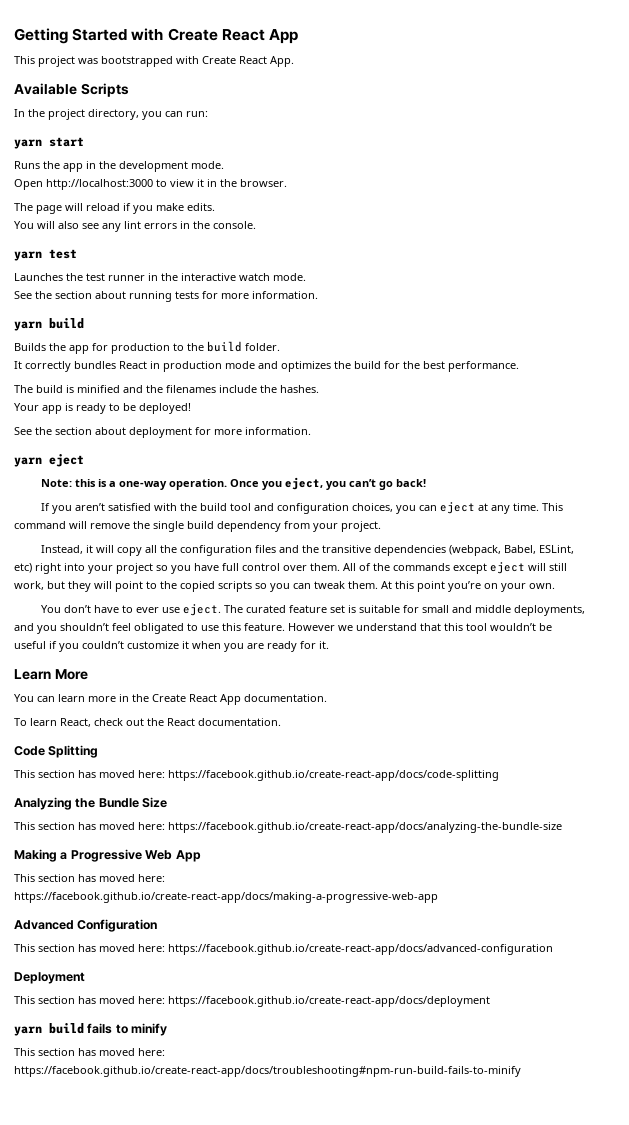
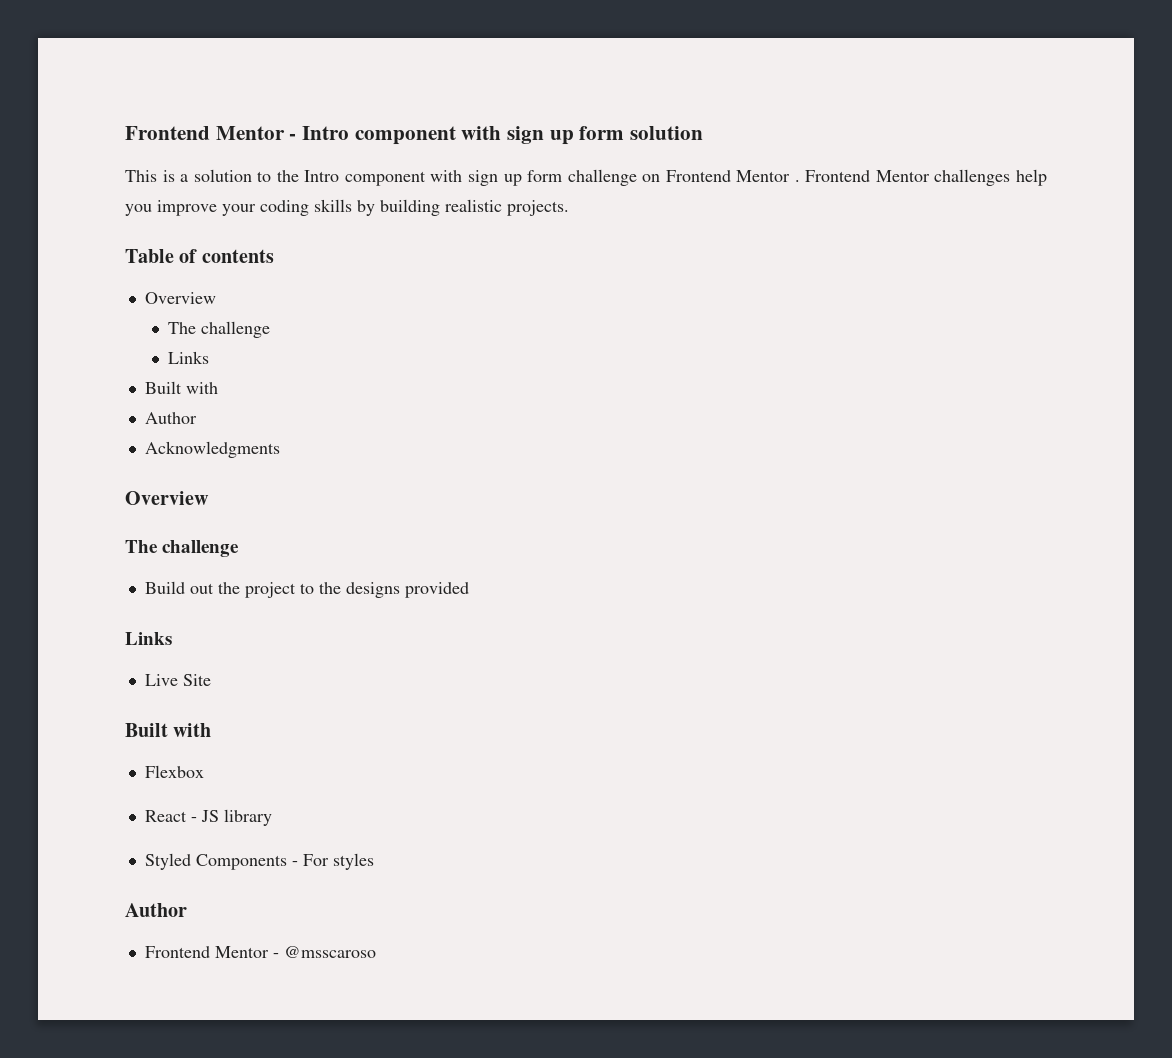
- Getting Started with Create React App
- This project was bootstrapped with Create React App.
- Available Scripts
- In the project directory, you can run:
- yarn start
- Runs the app in the development mode.
- Open http://localhost:3000 to view it in the browser.
- The page will reload if you make edits.
- You will also see any lint errors in the console.
- yarn test
- Launches the test runner in the interactive watch mode.
- See the section about running tests for more information.
- yarn build
- Builds the app for production to the build folder.
- It correctly bundles React in production mode and optimizes the build for the best performance.
- The build is minified and the filenames include the hashes.
- Your app is ready to be deployed!
- See the section about deployment for more information.
- yarn eject
- Note: this is a one-way operation. Once you eject, you can’t go back!
- If you aren’t satisfied with the build tool and configuration choices, you can eject at any time. This command will remove the single build dependency from your project.
- Instead, it will copy all the configuration files and the transitive dependencies (webpack, Babel, ESLint, etc) right into your project so you have full control over them. All of the commands except eject will still work, but they will point to the copied scripts so you can tweak them. At this point you’re on your own.
- You don’t have to ever use eject. The curated feature set is suitable for small and middle deployments, and you shouldn’t feel obligated to use this feature. However we understand that this tool wouldn’t be useful if you couldn’t customize it when you are ready for it.
- Learn More
- You can learn more in the Create React App documentation.
- To learn React, check out the React documentation.
- Code Splitting
- This section has moved here: https://facebook.github.io/create-react-app/docs/code-splitting
- Analyzing the Bundle Size
- This section has moved here: https://facebook.github.io/create-react-app/docs/analyzing-the-bundle-size
- Making a Progressive Web App
- This section has moved here: https://facebook.github.io/create-react-app/docs/making-a-progressive-web-app
- Advanced Configuration
- This section has moved here: https://facebook.github.io/create-react-app/docs/advanced-configuration
- Deployment
- This section has moved here: https://facebook.github.io/create-react-app/docs/deployment
- yarn build fails to minify
- This section has moved here: https://facebook.github.io/create-react-app/docs/troubleshooting#npm-run-build-fails-to-minify
+ Frontend Mentor - Intro component with sign up form solution
+ This is a solution to the Intro component with sign up form challenge on Frontend Mentor . Frontend Mentor challenges help you improve your coding skills by building realistic projects.
+ Table of contents
+ Overview
+ The challenge
+ Links
+ Built with
+ Author
+ Acknowledgments
+ Overview
+ The challenge
+ Build out the project to the designs provided
+ Links
+ Live Site
+ Built with
+ Flexbox
+ React - JS library
+ Styled Components - For styles
+ Author
+ Frontend Mentor - @msscaroso

